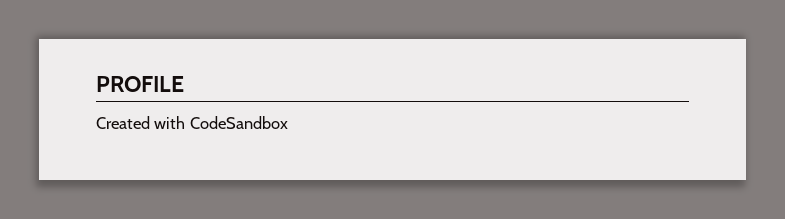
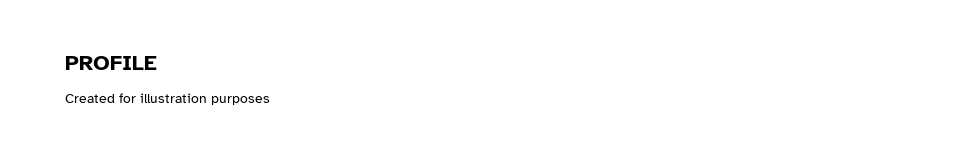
- Created with CodeSandbox
+ Created for illustration purposes

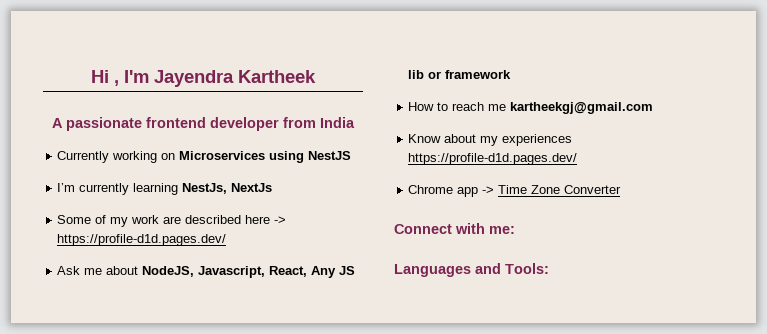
- PROFILE
- Created for illustration purposes
+ Hi , I'm Jayendra Kartheek
+ A passionate frontend developer from India
+ Currently working on Microservices using NestJS
+ I’m currently learning NestJs, NextJs
+ Some of my work are described here -> https://profile-d1d.pages.dev/
+ Ask me about NodeJS, Javascript, React, Any JS lib or framework
+ How to reach me kartheekgj@gmail.com
+ Know about my experiences https://profile-d1d.pages.dev/
+ Chrome app -> Time Zone Converter
+ Connect with me:
+ Languages and Tools:

